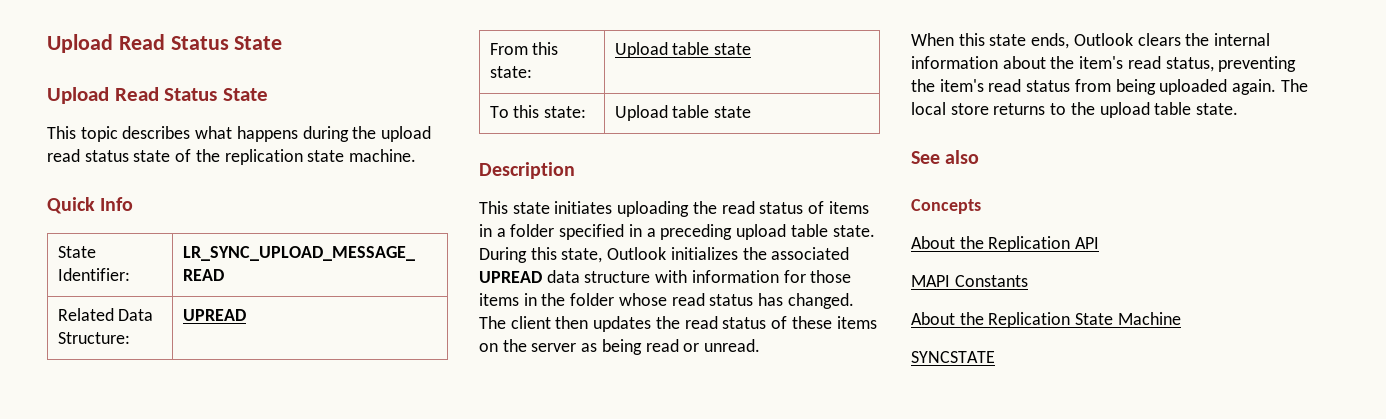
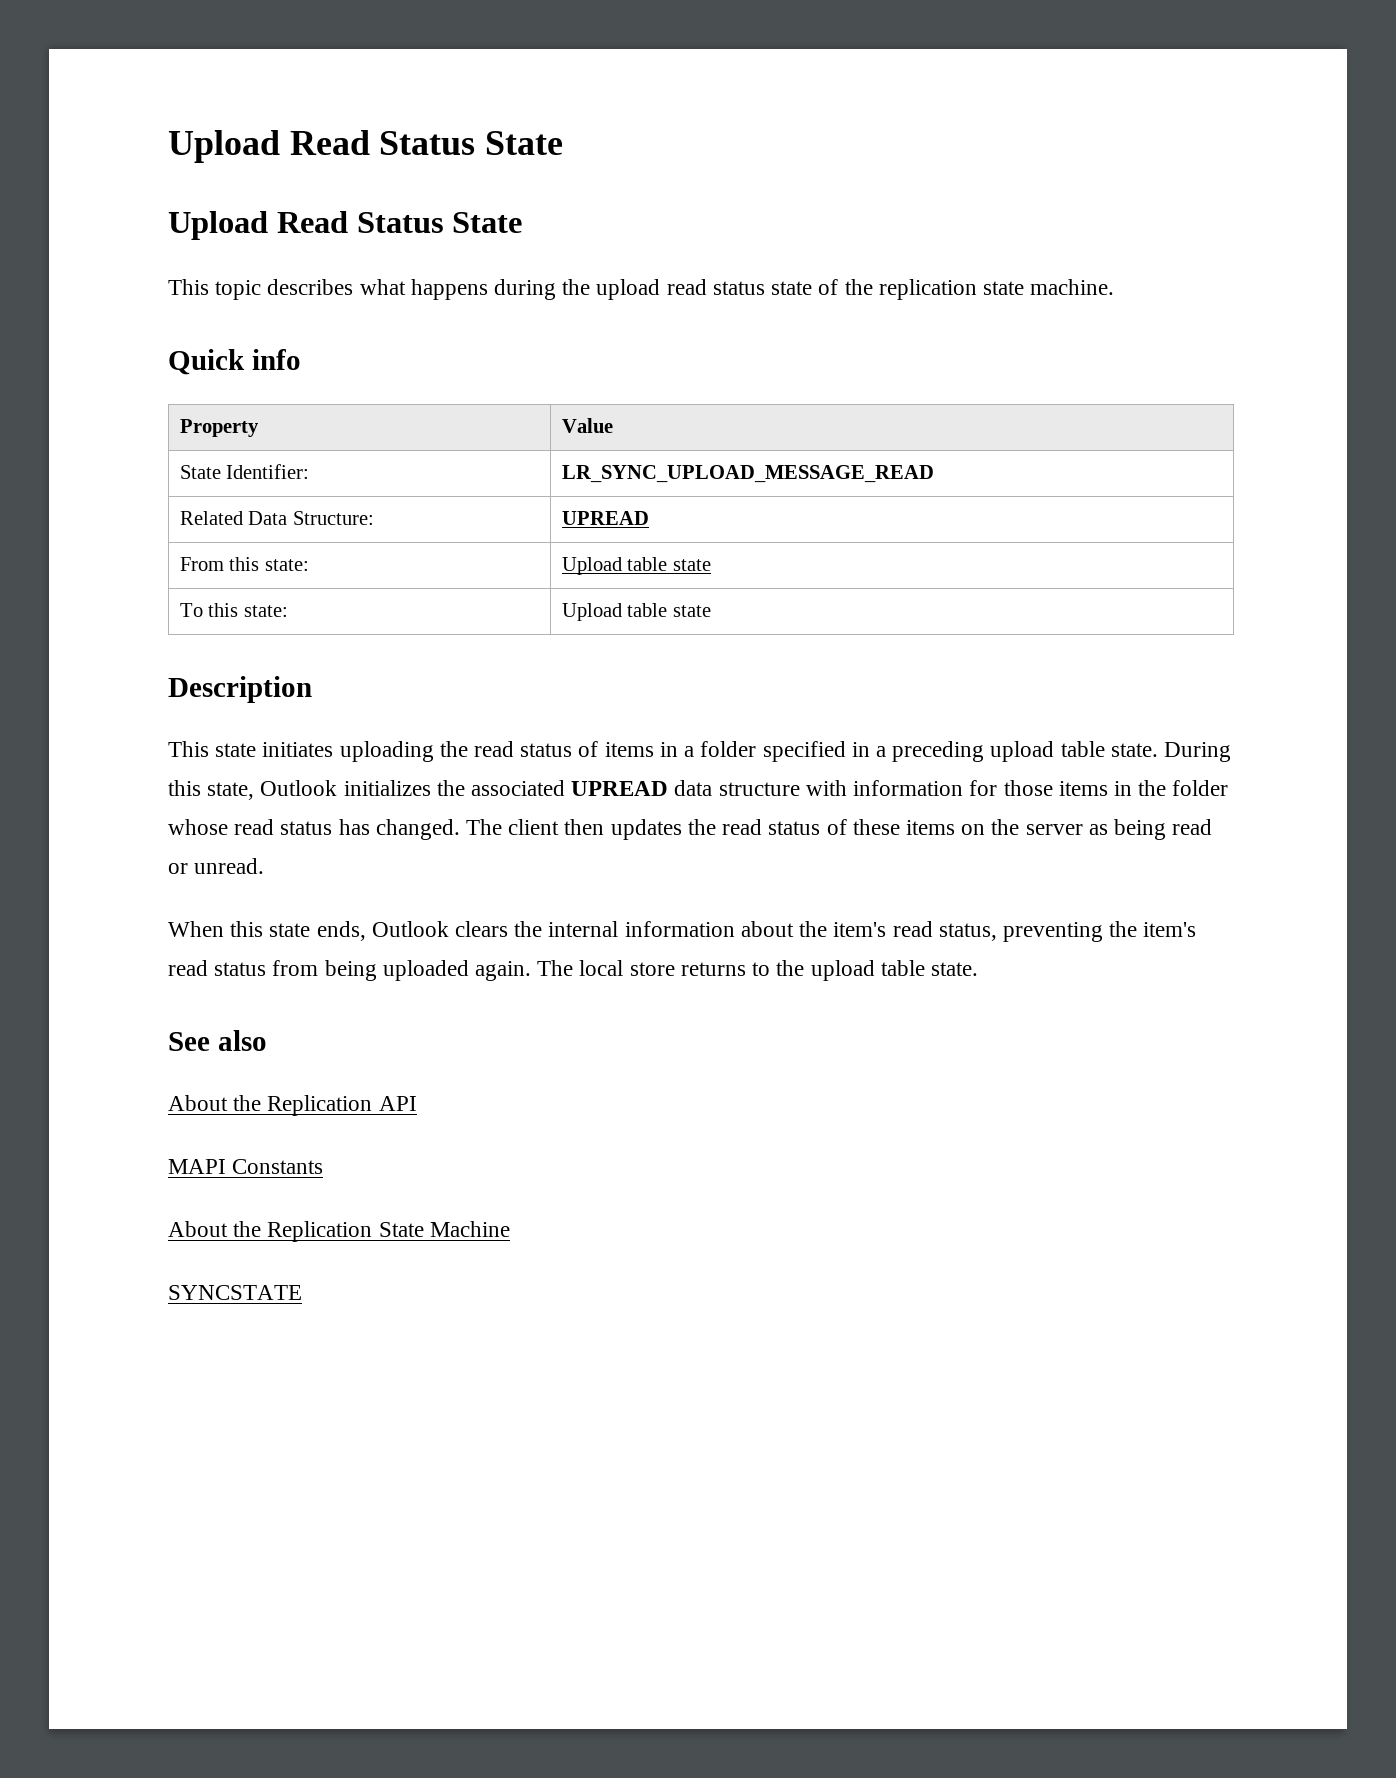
- Quick Info
+ Quick info
+ Property | Value
- Concepts

